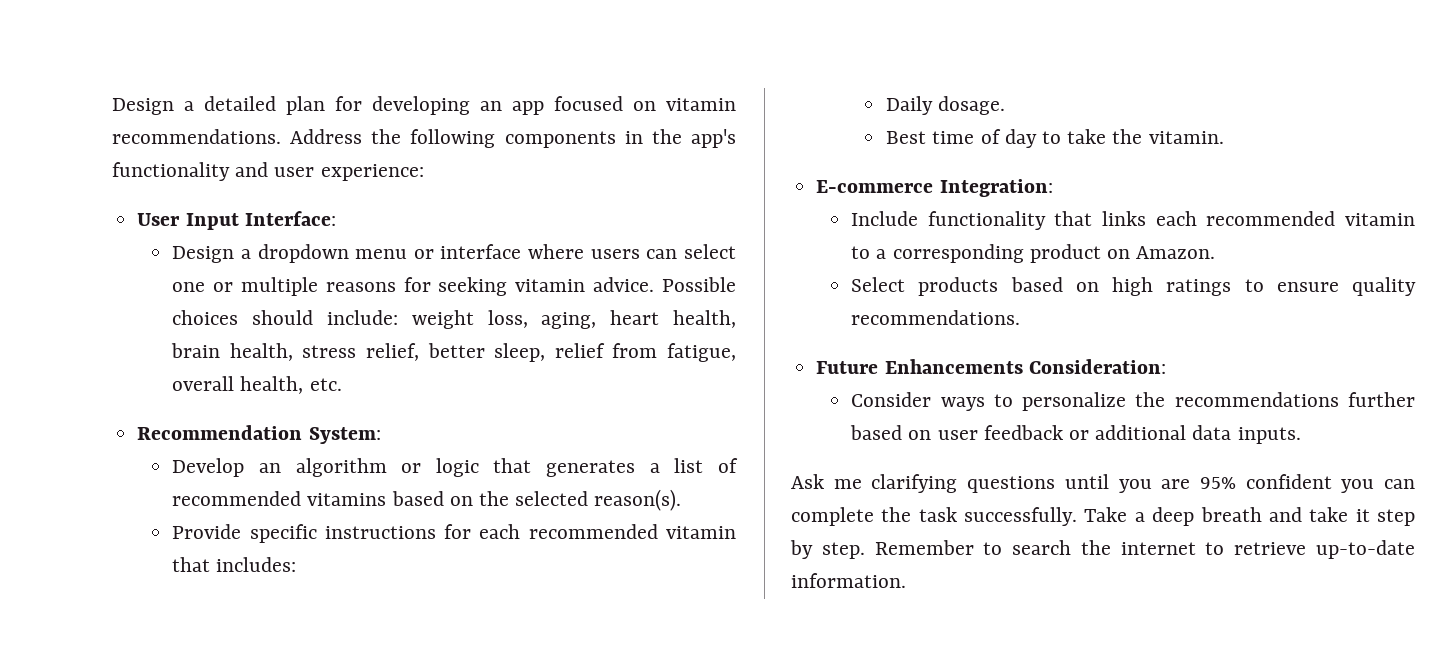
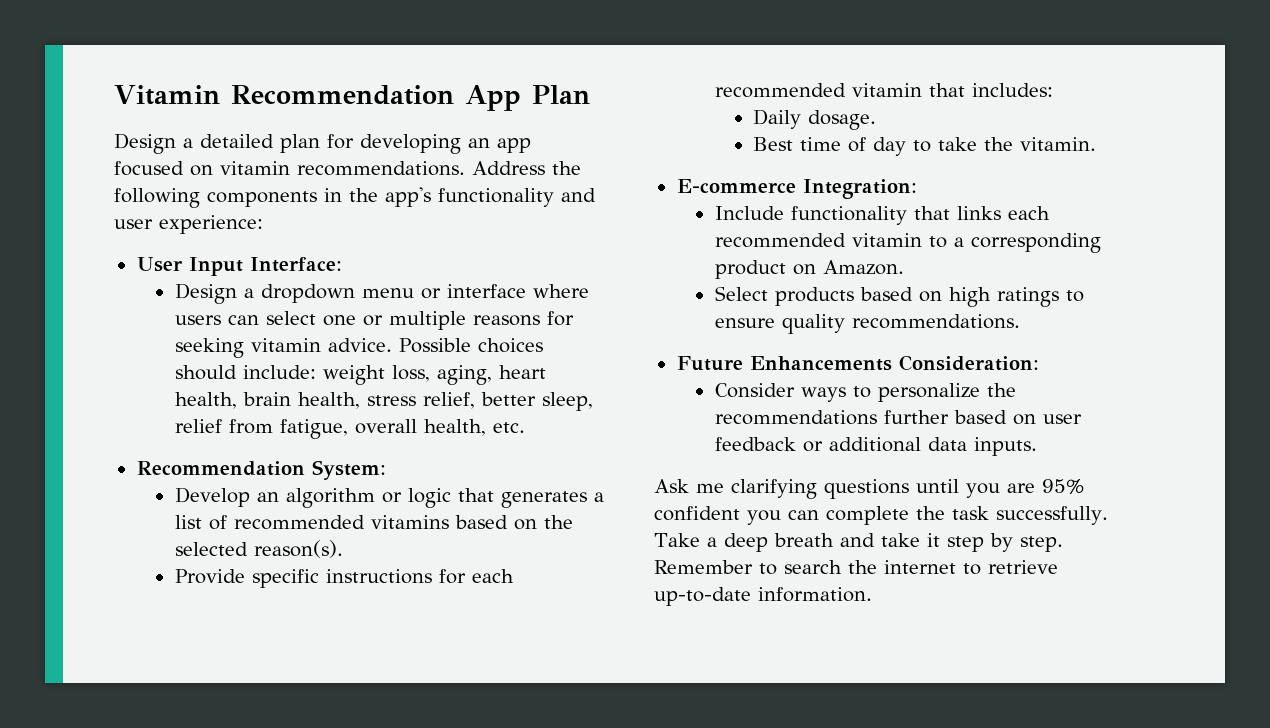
+ Vitamin Recommendation App Plan

